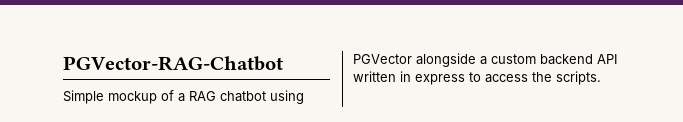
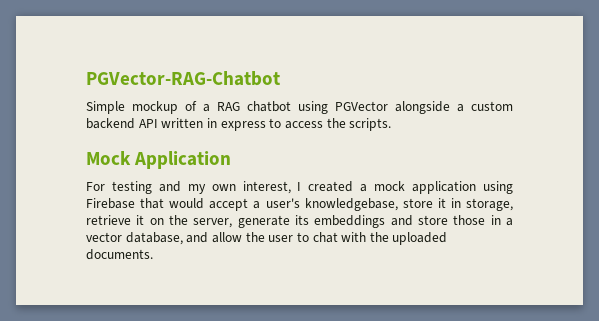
+ Mock Application
+ For testing and my own interest, I created a mock application using Firebase that would accept a user's knowledgebase, store it in storage, retrieve it on the server, generate its embeddings and store those in a vector database, and allow the user to chat with the uploaded documents.

